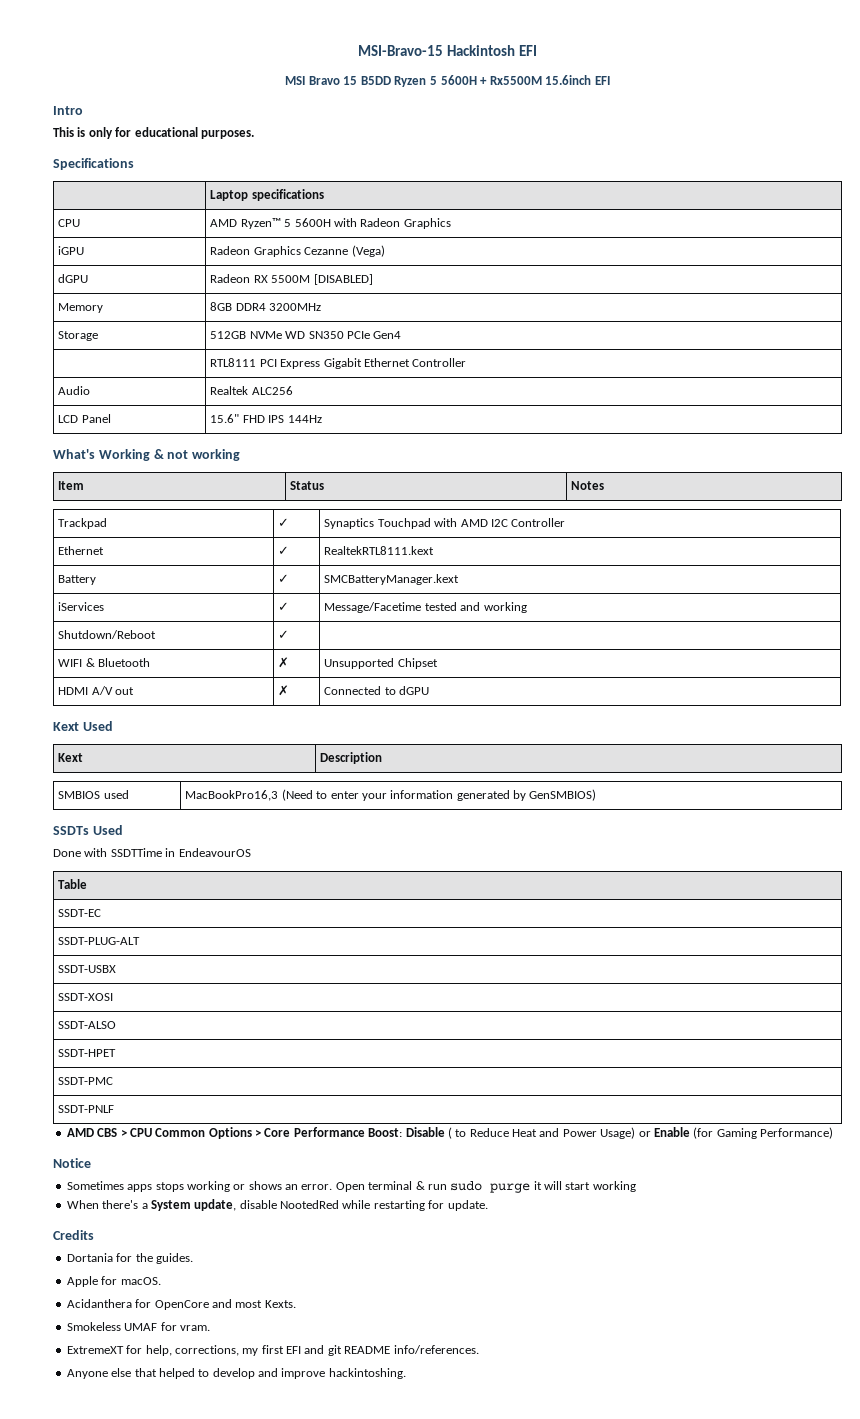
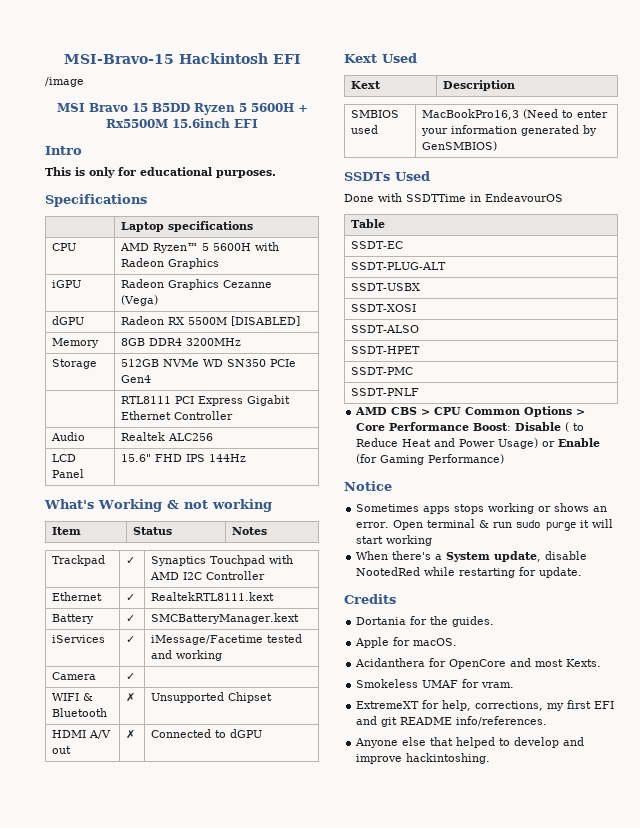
+ /image
- iServices | ✓ | Message/Facetime tested and working
+ iServices | ✓ | iMessage/Facetime tested and working
- Shutdown/Reboot | ✓ |
+ Camera | ✓ |

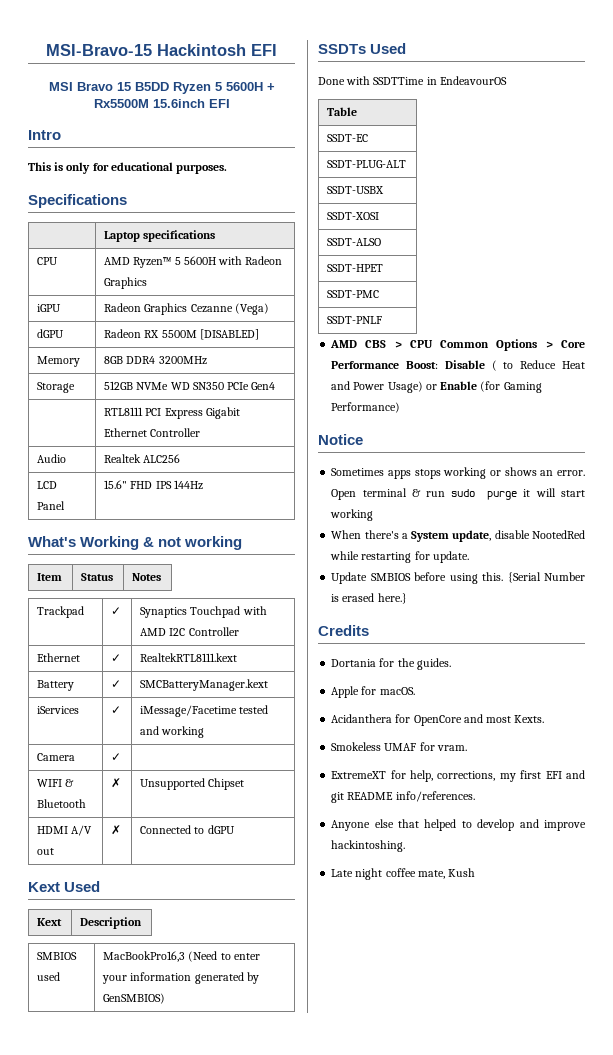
- /image
+ Update SMBIOS before using this. {Serial Number is erased here.}
+ Late night coffee mate, Kush

